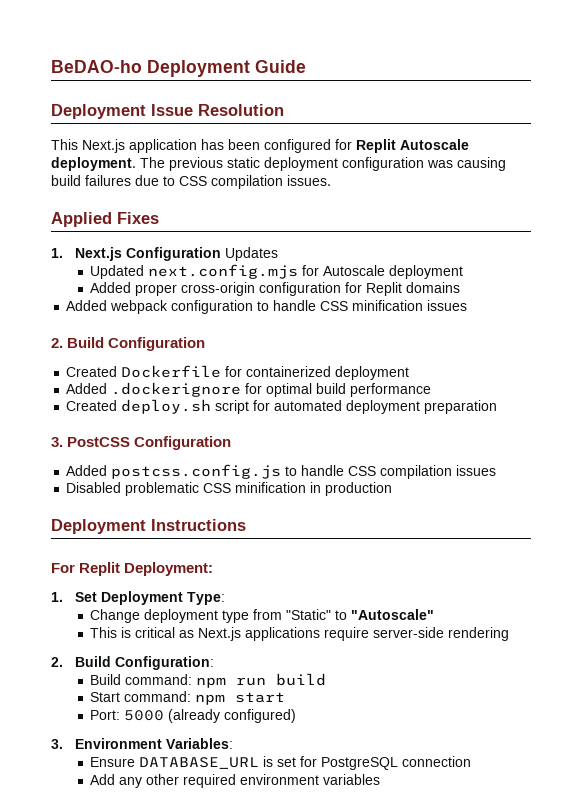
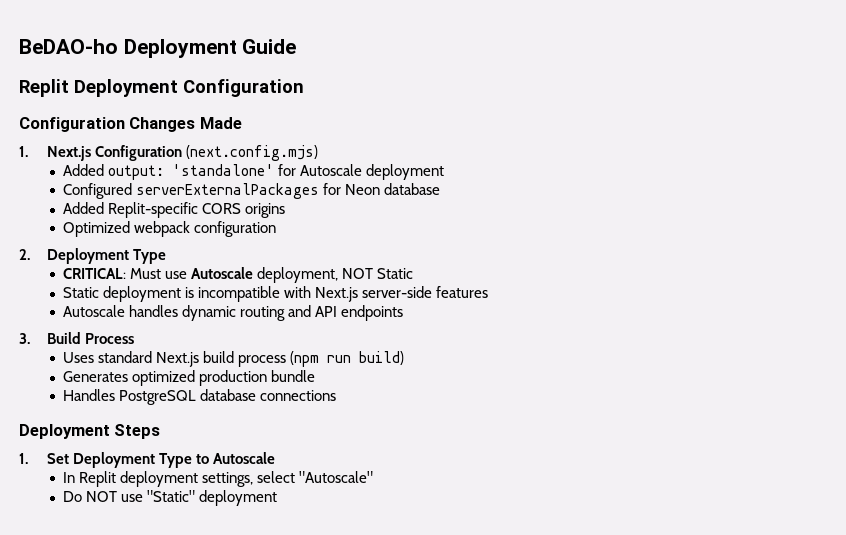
- Deployment Issue Resolution
- This Next.js application has been configured for Replit Autoscale deployment. The previous static deployment configuration was causing build failures due to CSS compilation issues.
- Applied Fixes
+ Replit Deployment Configuration
+ Configuration Changes Made
- 1. Next.js Configuration Updates
- Updated next.config.mjs for Autoscale deployment
+ 1. Next.js Configuration (next.config.mjs)
+ Added output: 'standalone' for Autoscale deployment
- Added proper cross-origin configuration for Replit domains
- Added webpack configuration to handle CSS minification issues
- 2. Build Configuration
- Created Dockerfile for containerized deployment
- Added .dockerignore for optimal build performance
- Created deploy.sh script for automated deployment preparation
- 3. PostCSS Configuration
- Added postcss.config.js to handle CSS compilation issues
- Disabled problematic CSS minification in production
- Deployment Instructions
- For Replit Deployment:
- 1. Set Deployment Type:
- Change deployment type from "Static" to "Autoscale"
- This is critical as Next.js applications require server-side rendering
- 2. Build Configuration:
- Build command: npm run build
- Start command: npm start
- Port: 5000 (already configured)
- 3. Environment Variables:
- Ensure DATABASE_URL is set for PostgreSQL connection
- Add any other required environment variables
+ Configured serverExternalPackages for Neon database
+ Added Replit-specific CORS origins
+ Optimized webpack configuration
+ 2. Deployment Type
+ CRITICAL: Must use Autoscale deployment, NOT Static
+ Static deployment is incompatible with Next.js server-side features
+ Autoscale handles dynamic routing and API endpoints
+ 3. Build Process
+ Uses standard Next.js build process (npm run build)
+ Generates optimized production bundle
+ Handles PostgreSQL database connections
+ Deployment Steps
+ 1. Set Deployment Type to Autoscale
+ In Replit deployment settings, select "Autoscale"
+ Do NOT use "Static" deployment

